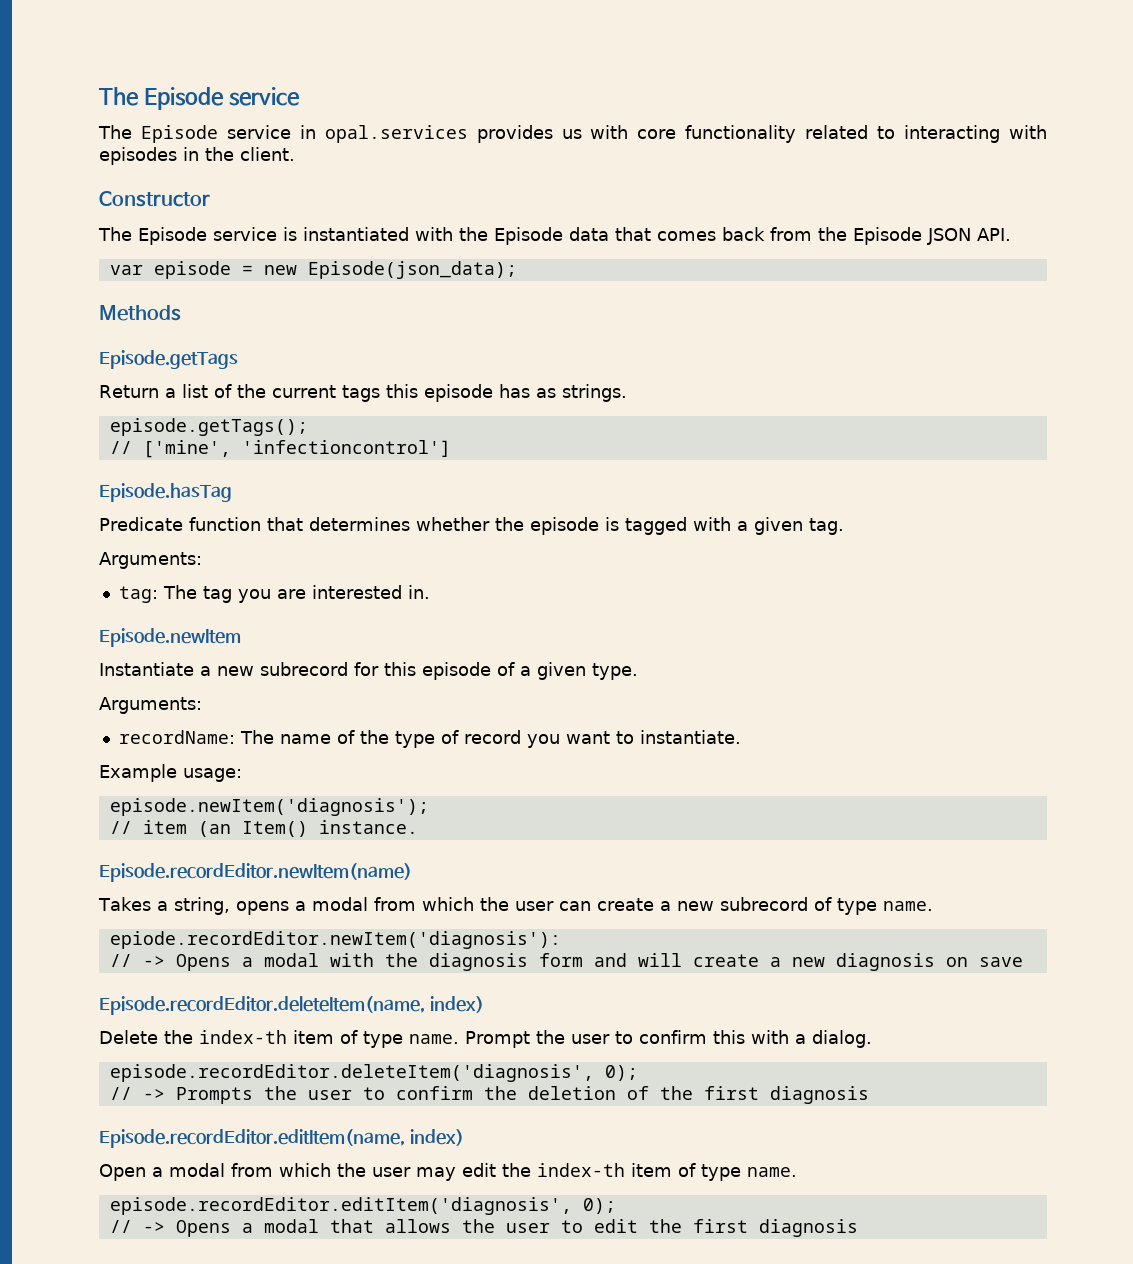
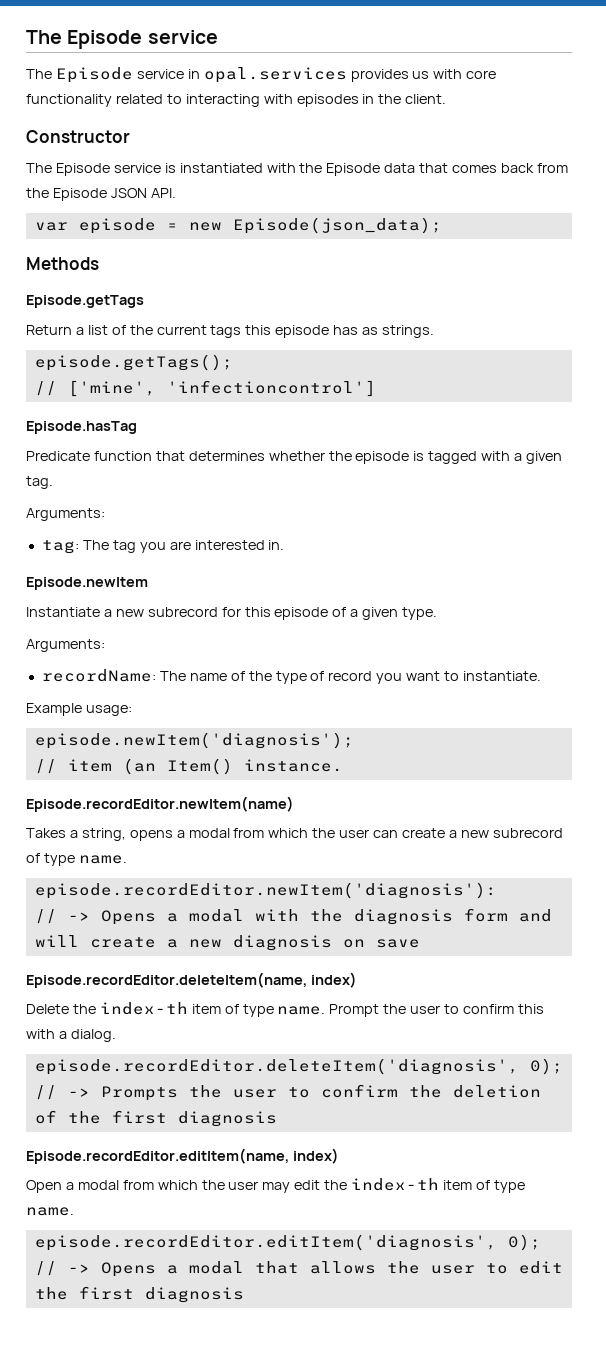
- epiode.recordEditor.newItem('diagnosis'):
+ episode.recordEditor.newItem('diagnosis'):

